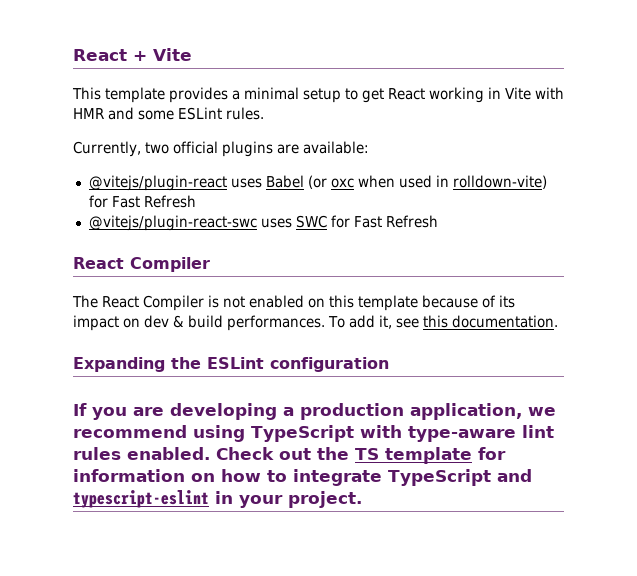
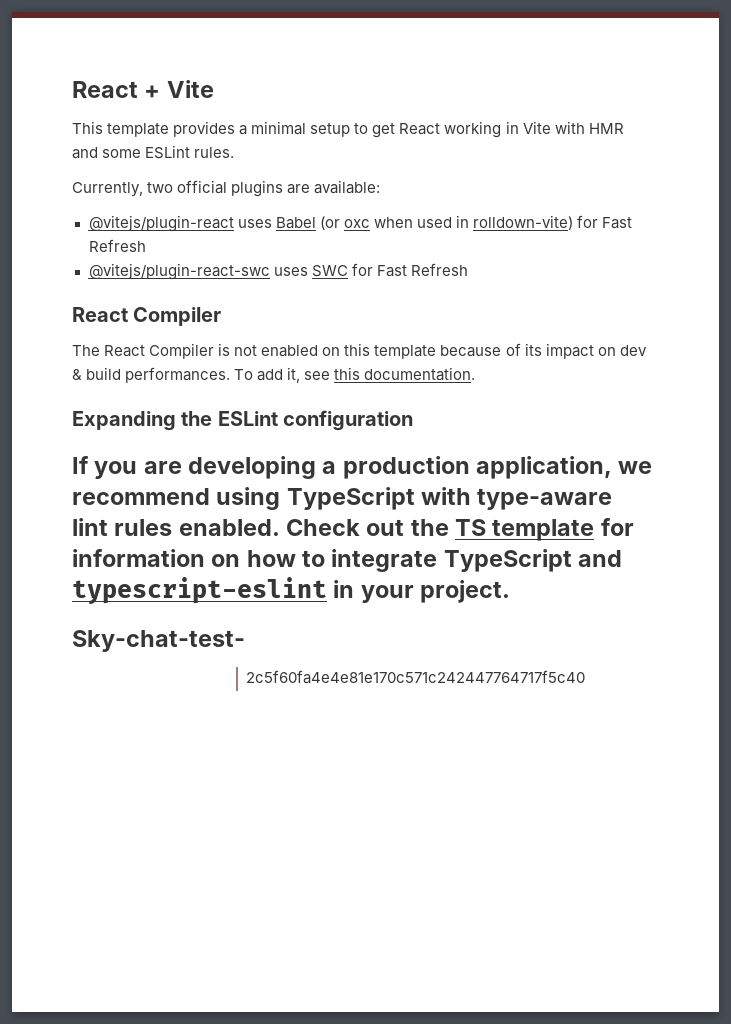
+ Sky-chat-test-
+ 2c5f60fa4e4e81e170c571c242447764717f5c40

